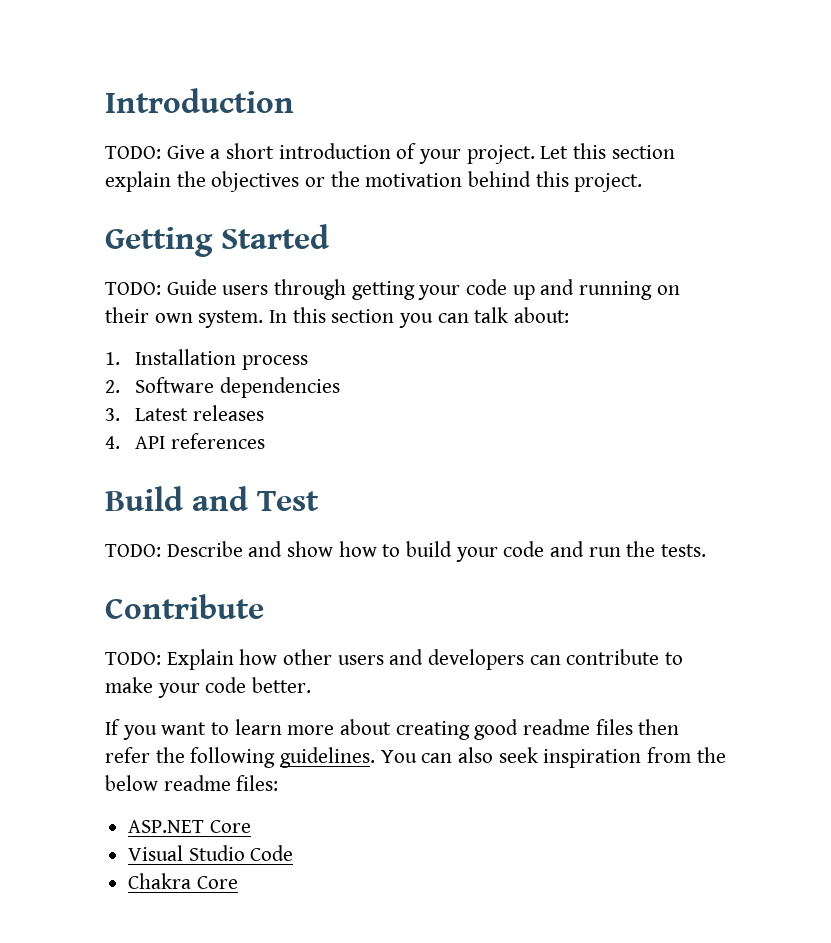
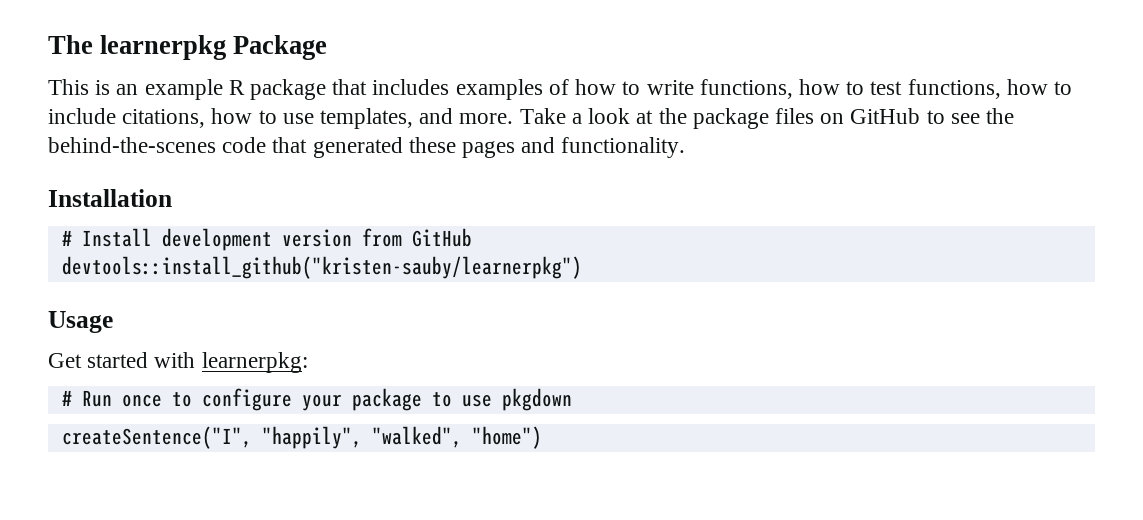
- Introduction
- TODO: Give a short introduction of your project. Let this section explain the objectives or the motivation behind this project.
- Getting Started
- TODO: Guide users through getting your code up and running on their own system. In this section you can talk about:
- 1. Installation process
- 2. Software dependencies
- 3. Latest releases
- 4. API references
- Build and Test
- TODO: Describe and show how to build your code and run the tests.
- Contribute
- TODO: Explain how other users and developers can contribute to make your code better.
- If you want to learn more about creating good readme files then refer the following guidelines. You can also seek inspiration from the below readme files:
- ASP.NET Core
- Visual Studio Code
- Chakra Core
+ The learnerpkg Package
+ This is an example R package that includes examples of how to write functions, how to test functions, how to include citations, how to use templates, and more. Take a look at the package files on GitHub to see the behind-the-scenes code that generated these pages and functionality.
+ Installation
+ # Install development version from GitHub
+ devtools::install_github("kristen-sauby/learnerpkg")
+ Usage
+ Get started with learnerpkg:
+ # Run once to configure your package to use pkgdown
+ createSentence("I", "happily", "walked", "home")

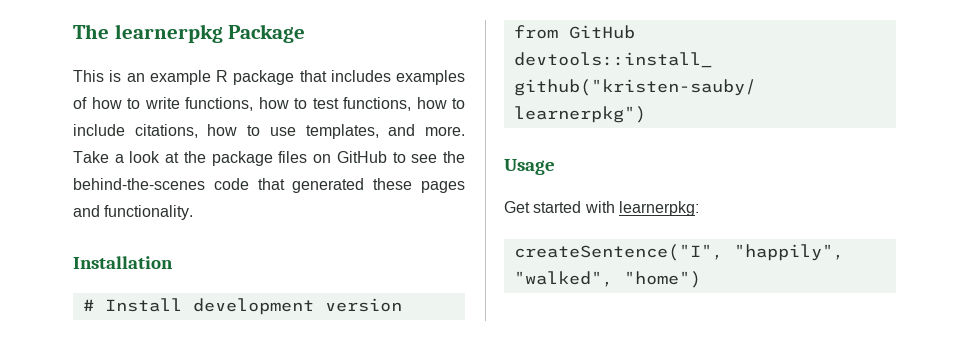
- # Run once to configure your package to use pkgdown

